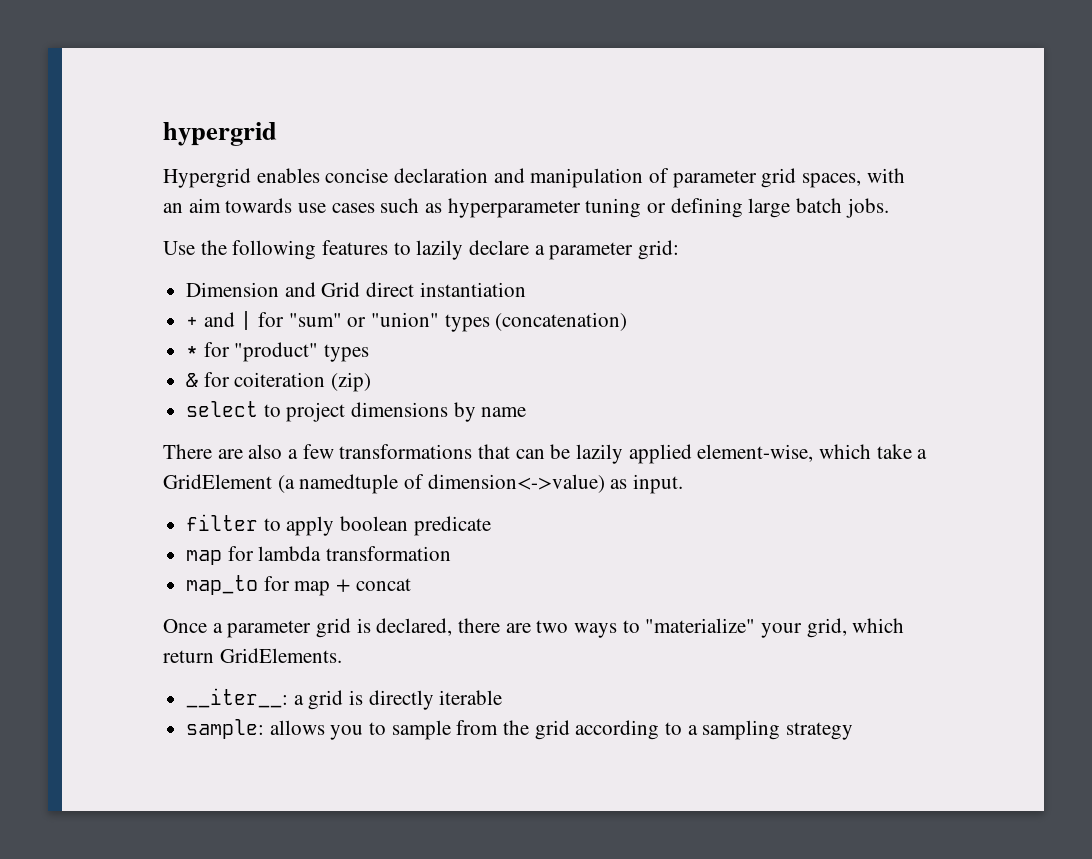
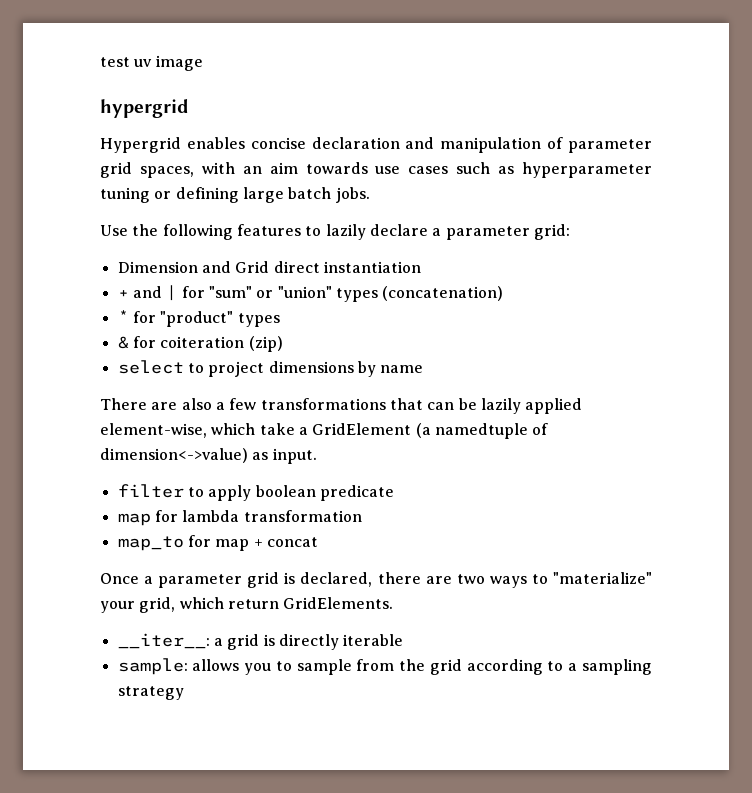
+ test uv image

